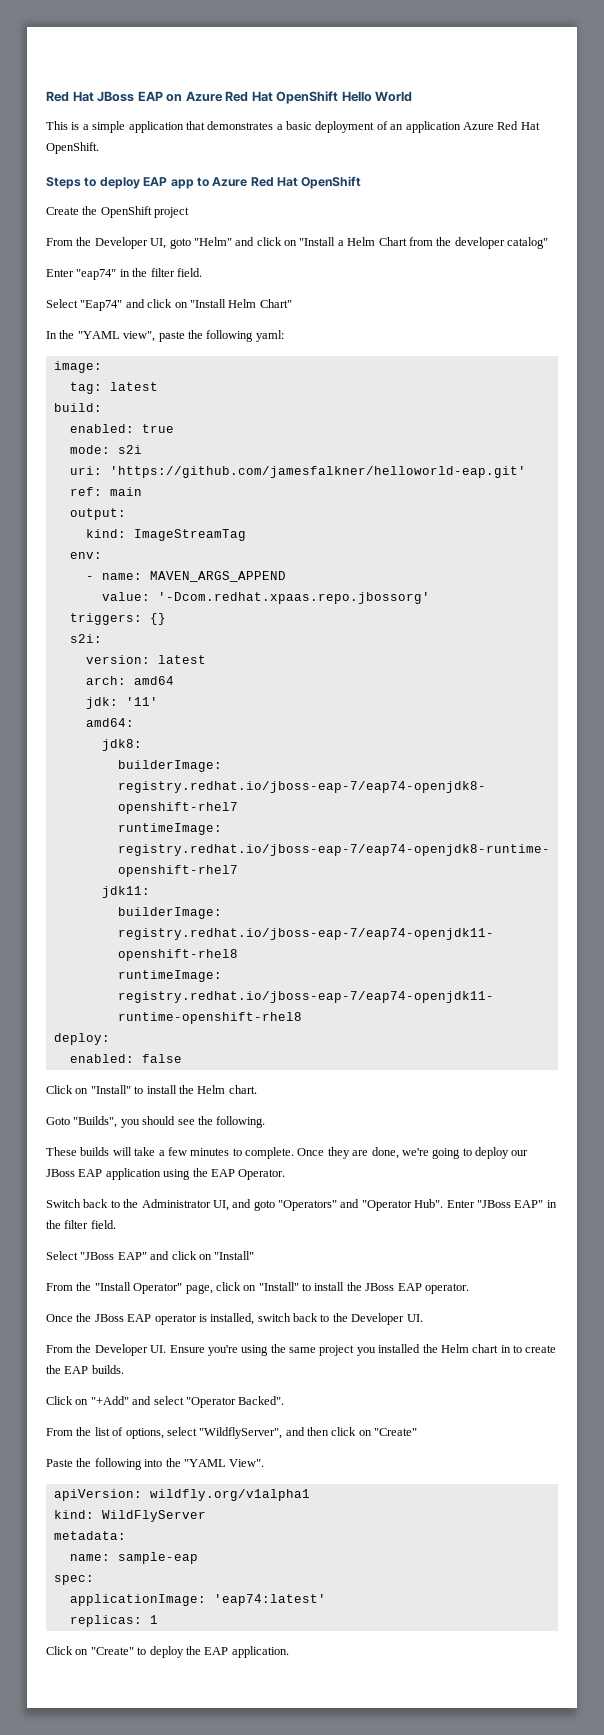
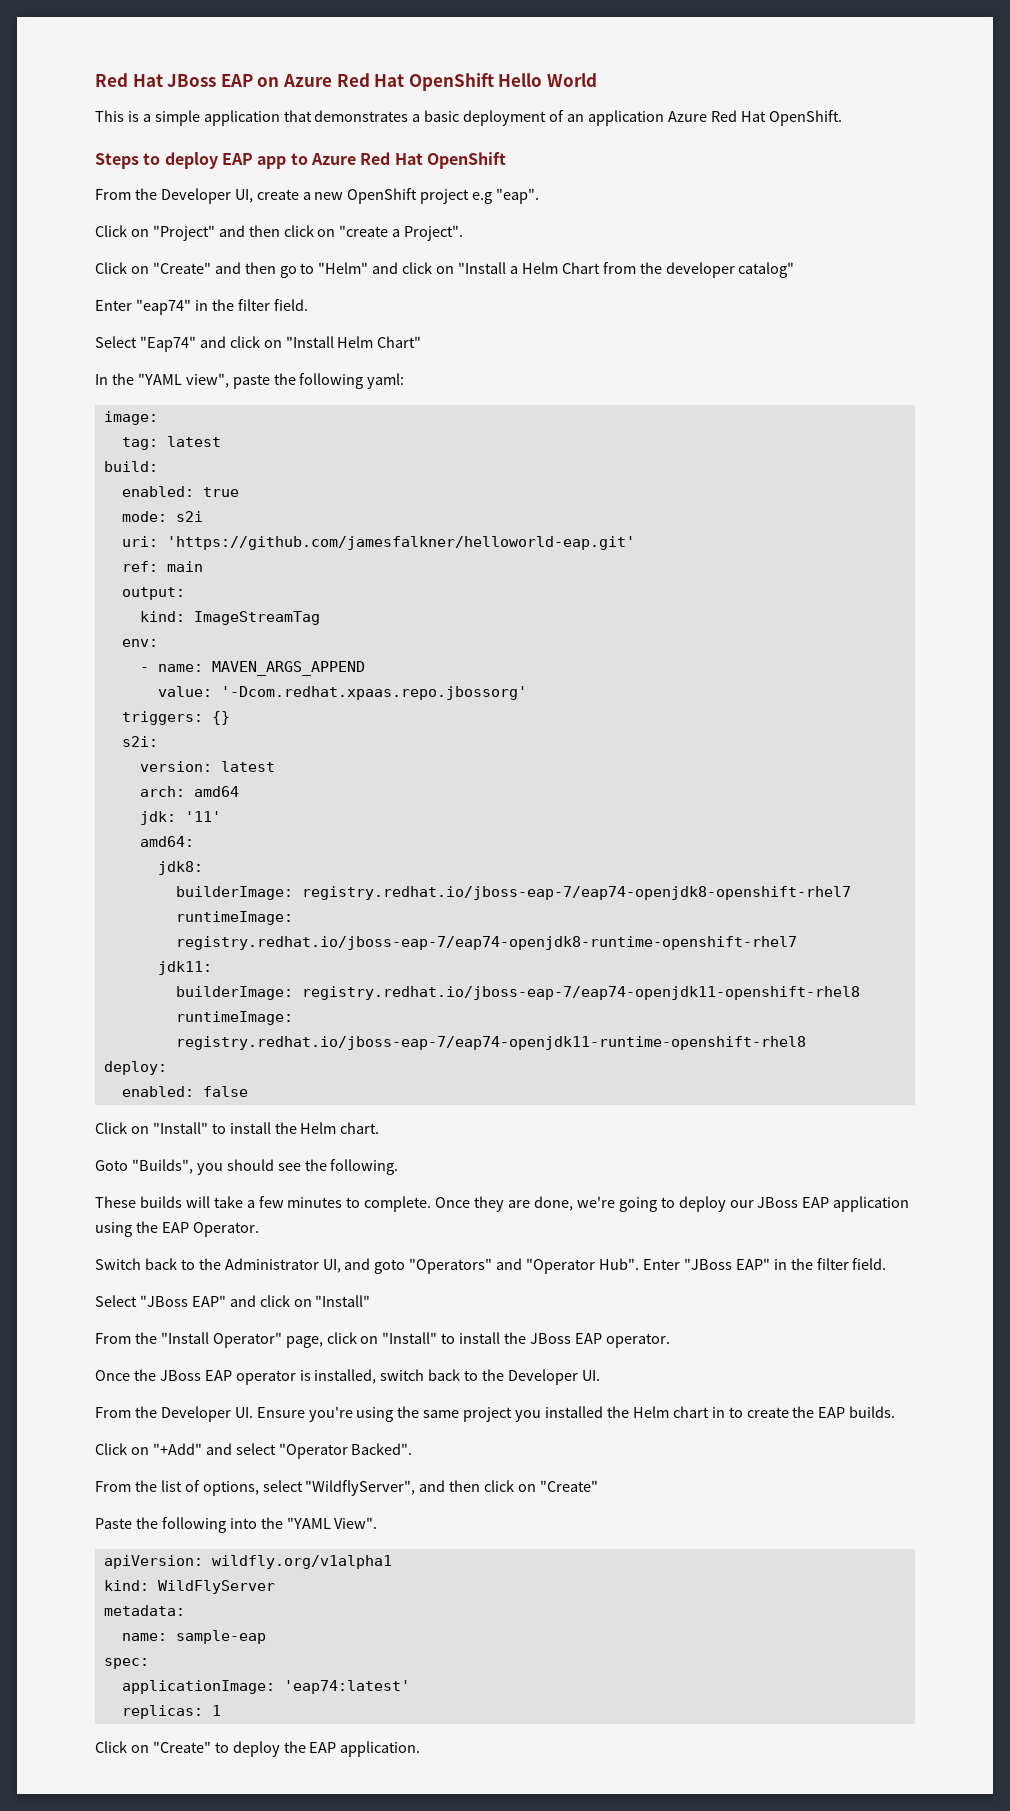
- Create the OpenShift project
- From the Developer UI, goto "Helm" and click on "Install a Helm Chart from the developer catalog"
+ From the Developer UI, create a new OpenShift project e.g "eap".
+ Click on "Project" and then click on "create a Project".
+ Click on "Create" and then go to "Helm" and click on "Install a Helm Chart from the developer catalog"

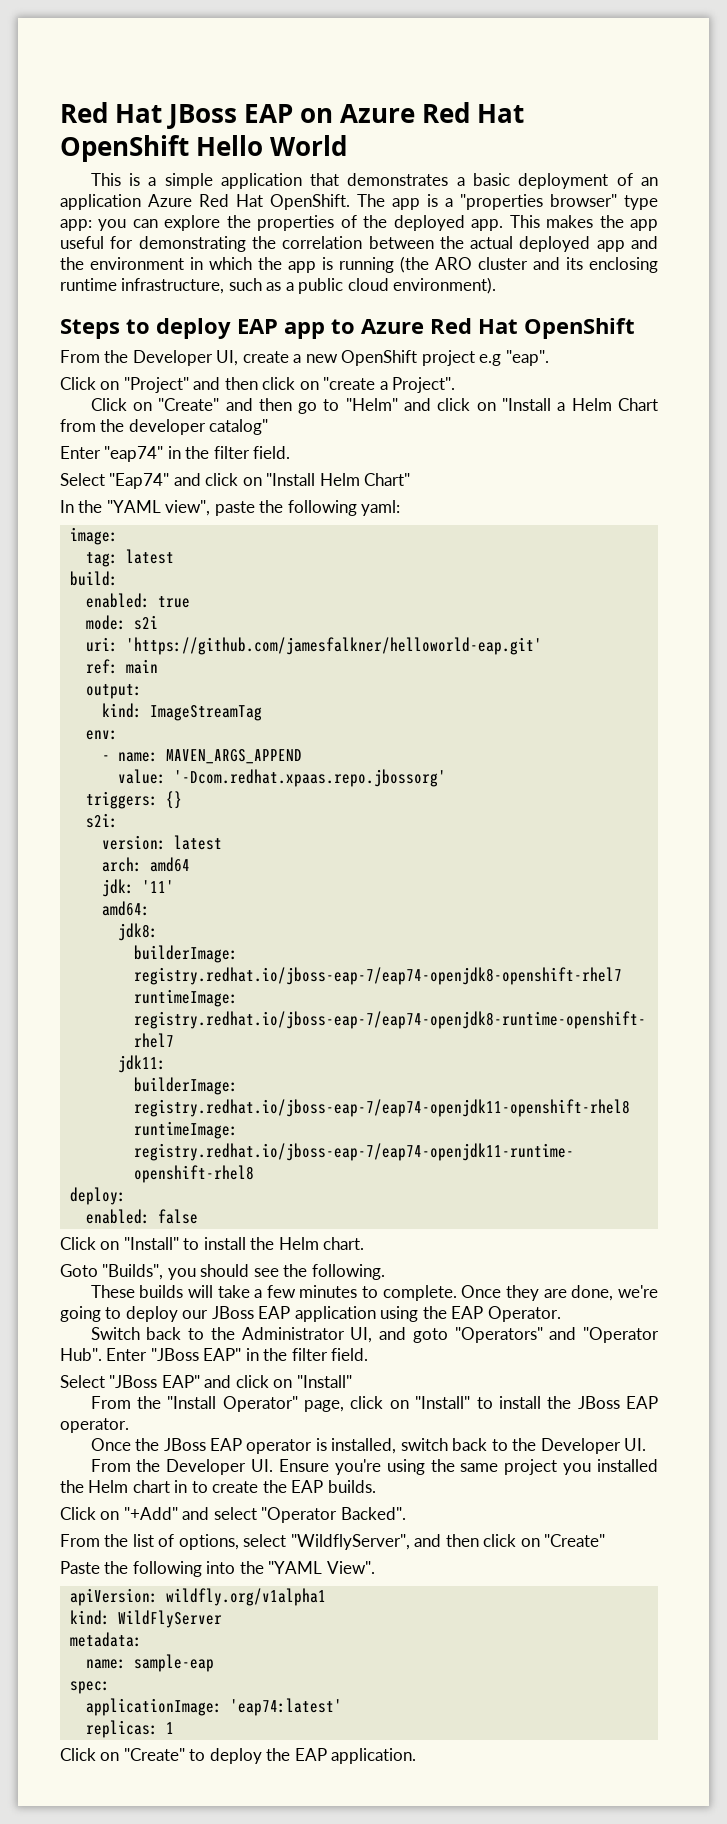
+ The app is a "properties browser" type app: you can explore the properties of the deployed app. This makes the app useful for demonstrating the correlation between the actual deployed app and the environment in which the app is running (the ARO cluster and its enclosing runtime infrastructure, such as a public cloud environment).

